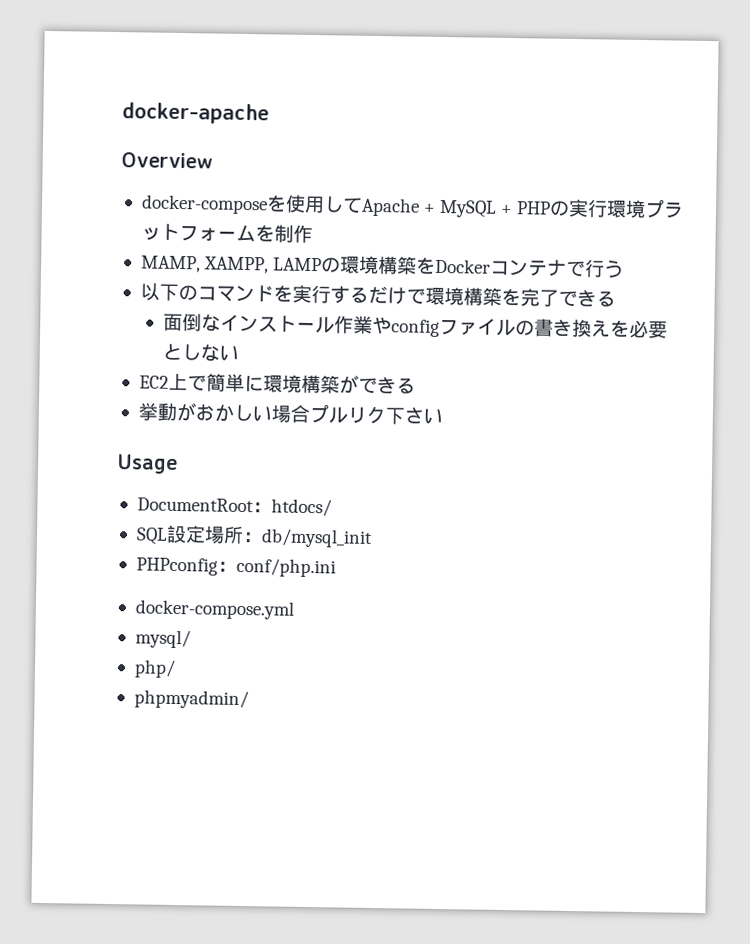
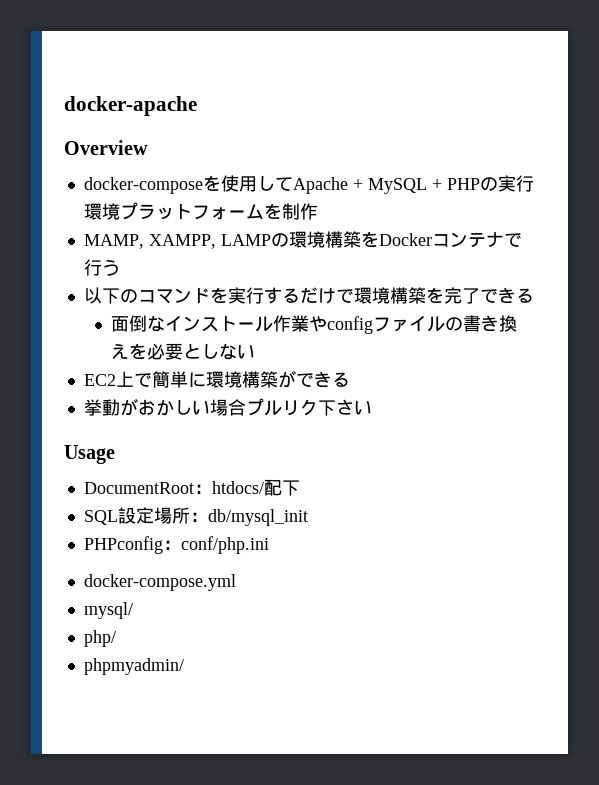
- DocumentRoot：htdocs/
+ DocumentRoot：htdocs/配下

